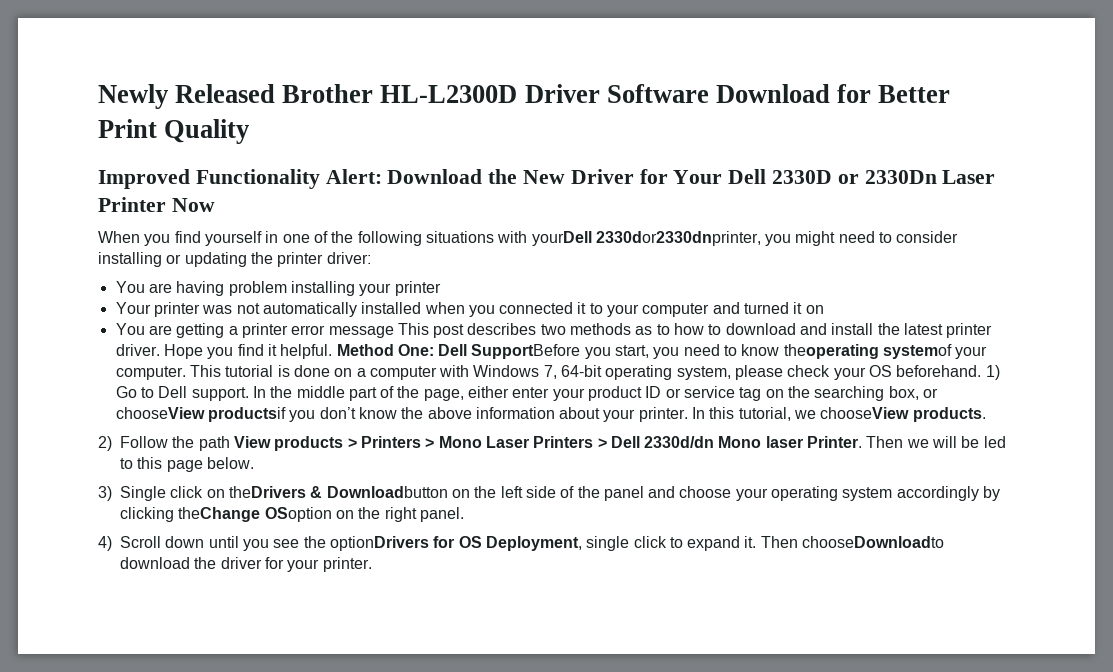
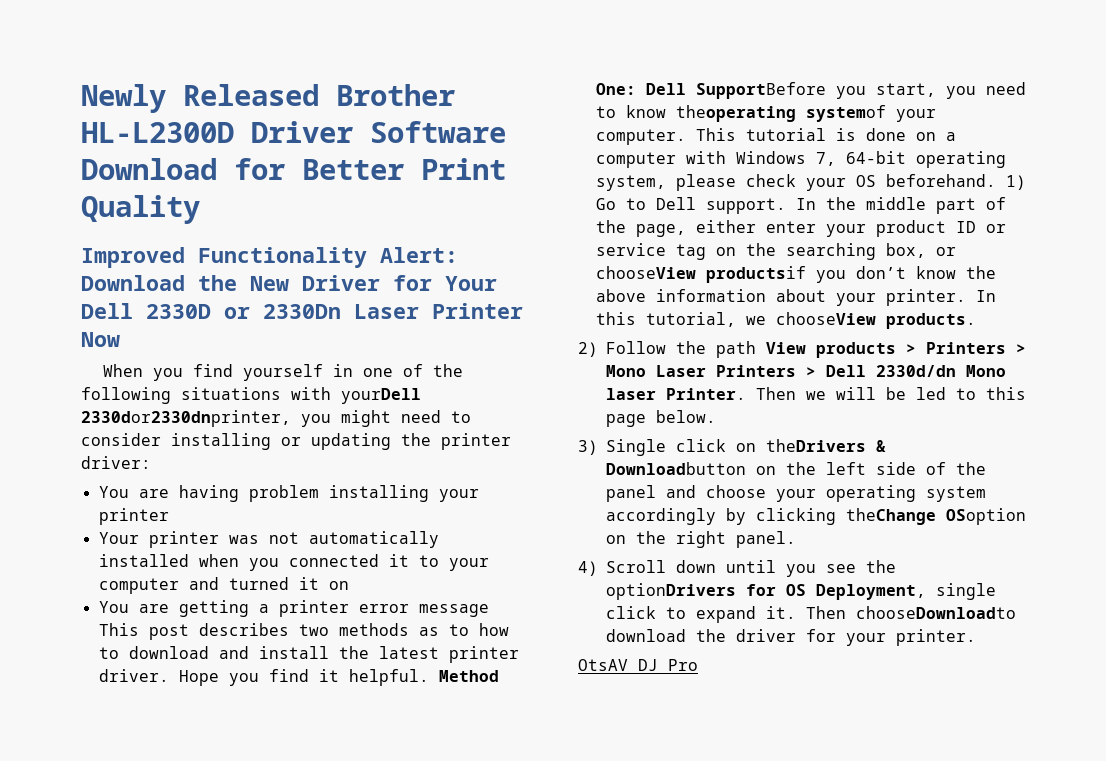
+ OtsAV DJ Pro

